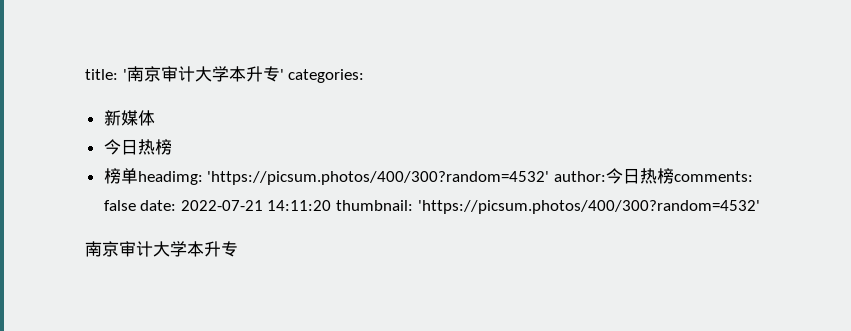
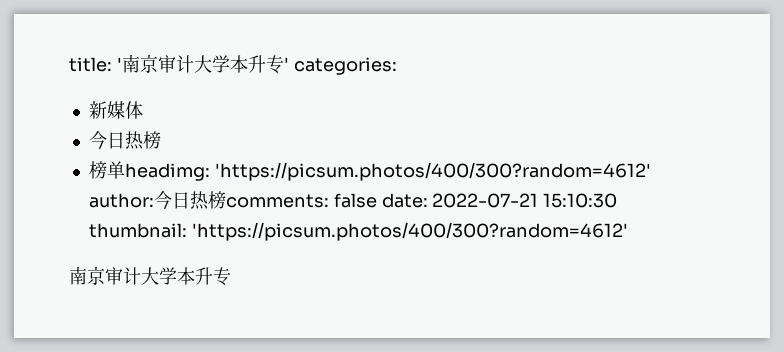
- 榜单headimg: 'https://picsum.photos/400/300?random=4532' author:今日热榜comments: false date: 2022-07-21 14:11:20 thumbnail: 'https://picsum.photos/400/300?random=4532'
+ 榜单headimg: 'https://picsum.photos/400/300?random=4612' author:今日热榜comments: false date: 2022-07-21 15:10:30 thumbnail: 'https://picsum.photos/400/300?random=4612'

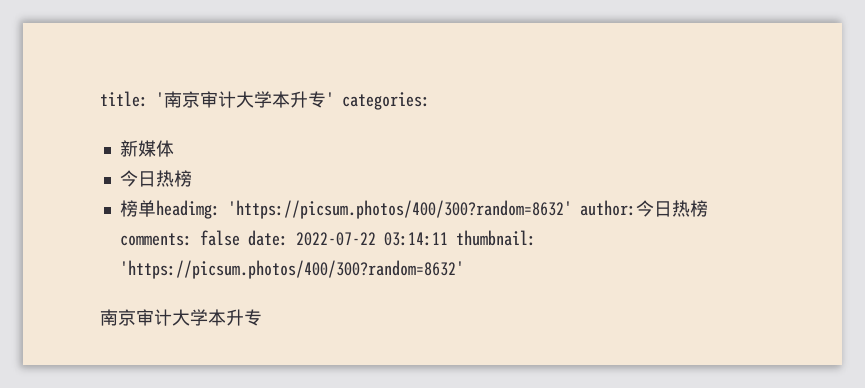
- 榜单headimg: 'https://picsum.photos/400/300?random=4612' author:今日热榜comments: false date: 2022-07-21 15:10:30 thumbnail: 'https://picsum.photos/400/300?random=4612'
+ 榜单headimg: 'https://picsum.photos/400/300?random=8632' author:今日热榜comments: false date: 2022-07-22 03:14:11 thumbnail: 'https://picsum.photos/400/300?random=8632'

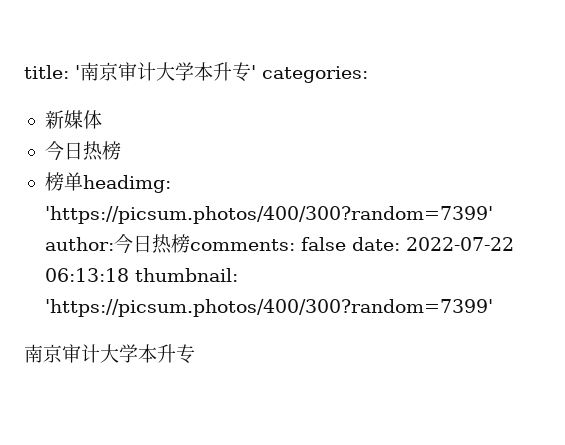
- 榜单headimg: 'https://picsum.photos/400/300?random=8632' author:今日热榜comments: false date: 2022-07-22 03:14:11 thumbnail: 'https://picsum.photos/400/300?random=8632'
+ 榜单headimg: 'https://picsum.photos/400/300?random=7399' author:今日热榜comments: false date: 2022-07-22 06:13:18 thumbnail: 'https://picsum.photos/400/300?random=7399'

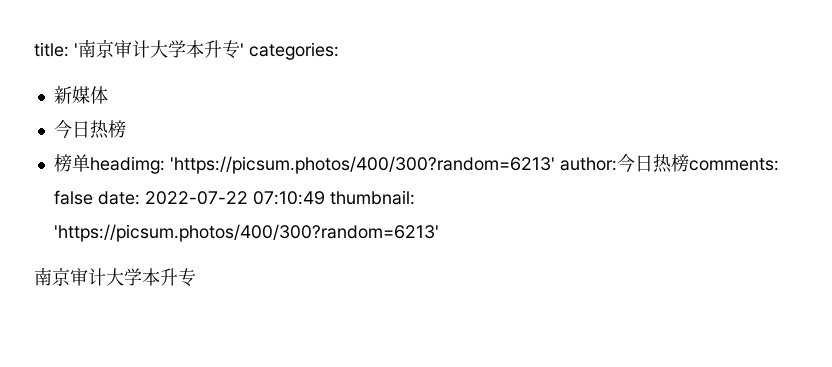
- 榜单headimg: 'https://picsum.photos/400/300?random=7399' author:今日热榜comments: false date: 2022-07-22 06:13:18 thumbnail: 'https://picsum.photos/400/300?random=7399'
+ 榜单headimg: 'https://picsum.photos/400/300?random=6213' author:今日热榜comments: false date: 2022-07-22 07:10:49 thumbnail: 'https://picsum.photos/400/300?random=6213'

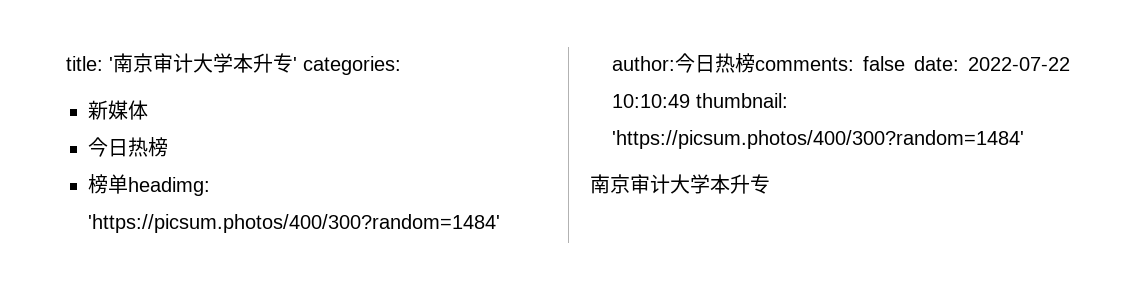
- 榜单headimg: 'https://picsum.photos/400/300?random=6213' author:今日热榜comments: false date: 2022-07-22 07:10:49 thumbnail: 'https://picsum.photos/400/300?random=6213'
+ 榜单headimg: 'https://picsum.photos/400/300?random=1484' author:今日热榜comments: false date: 2022-07-22 10:10:49 thumbnail: 'https://picsum.photos/400/300?random=1484'

